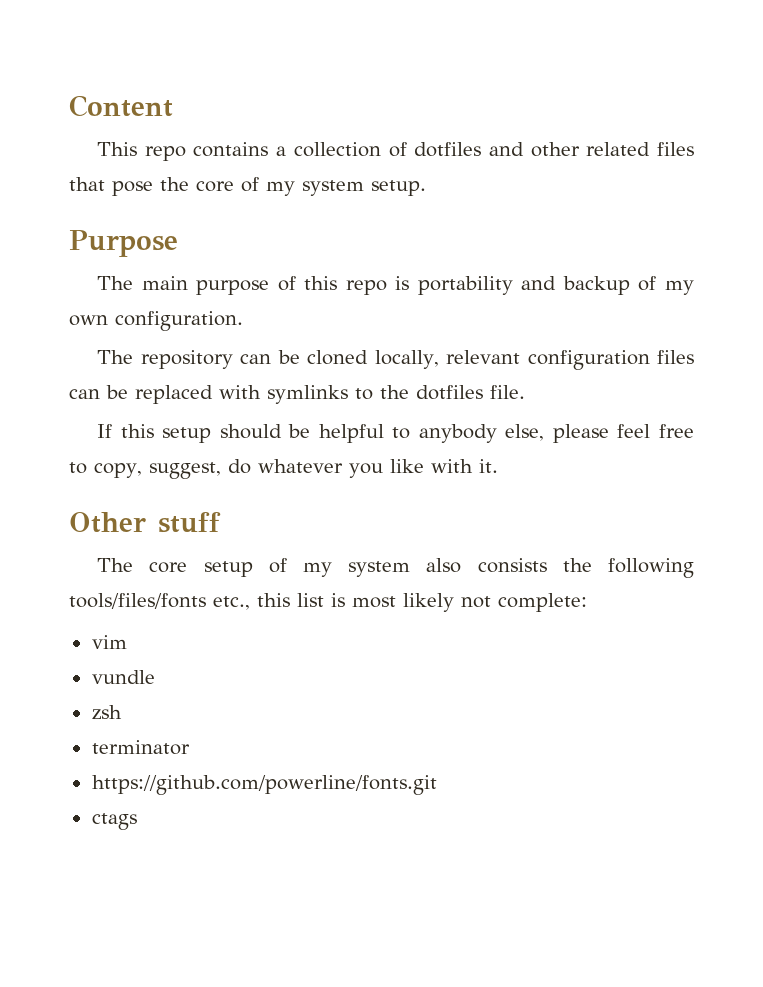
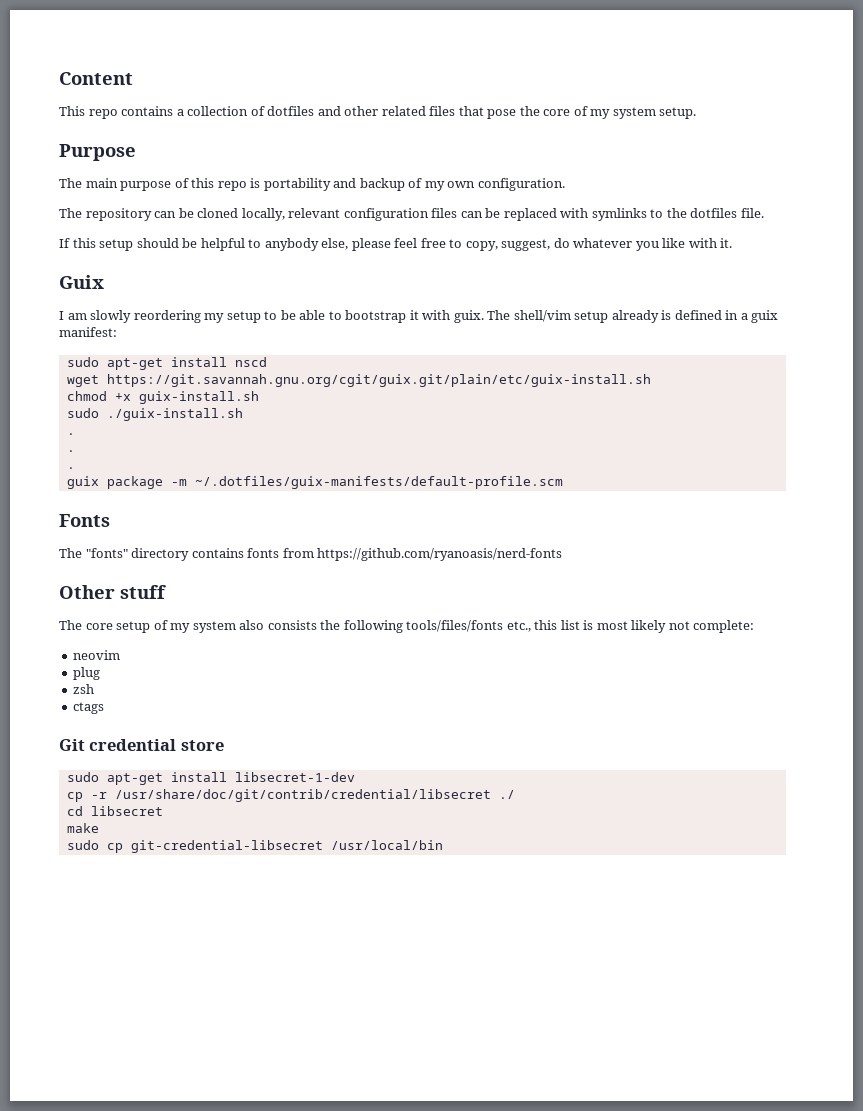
+ Guix
+ I am slowly reordering my setup to be able to bootstrap it with guix. The shell/vim setup already is defined in a guix manifest:
+ sudo apt-get install nscd
+ wget https://git.savannah.gnu.org/cgit/guix.git/plain/etc/guix-install.sh
+ chmod +x guix-install.sh
+ sudo ./guix-install.sh
+ .
+ .
+ .
+ guix package -m ~/.dotfiles/guix-manifests/default-profile.scm
+ Fonts
+ The "fonts" directory contains fonts from https://github.com/ryanoasis/nerd-fonts
- vim
- vundle
+ neovim
+ plug
- terminator
- https://github.com/powerline/fonts.git
  ctags
+ Git credential store
+ sudo apt-get install libsecret-1-dev
+ cp -r /usr/share/doc/git/contrib/credential/libsecret ./
+ cd libsecret
+ make
+ sudo cp git-credential-libsecret /usr/local/bin

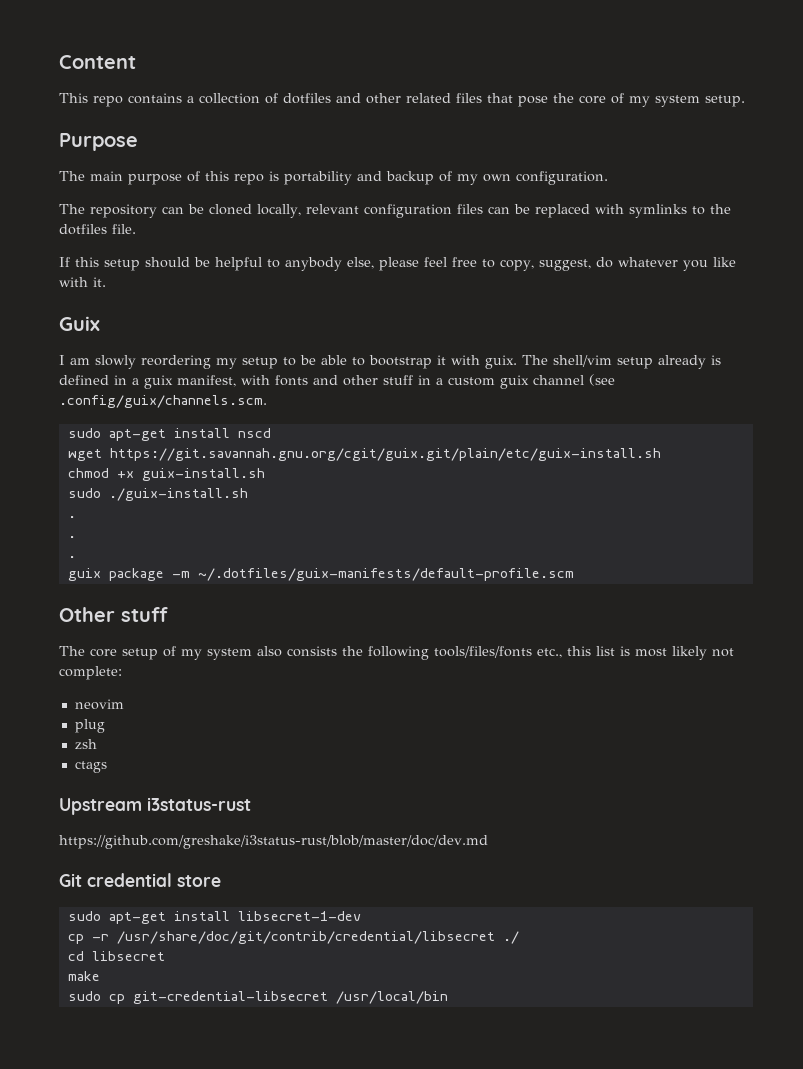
- The shell/vim setup already is defined in a guix manifest:
+ The shell/vim setup already is defined in a guix manifest, with fonts and other stuff in a custom guix channel (see .config/guix/channels.scm.
- Fonts
- The "fonts" directory contains fonts from https://github.com/ryanoasis/nerd-fonts
+ Upstream i3status-rust
+ https://github.com/greshake/i3status-rust/blob/master/doc/dev.md

